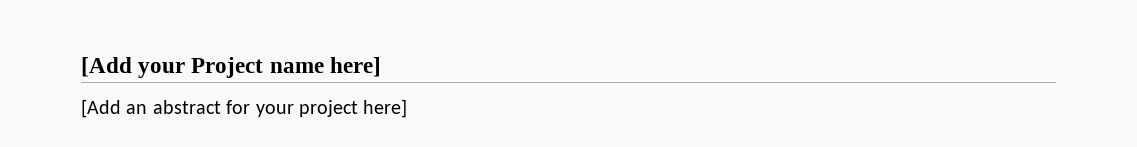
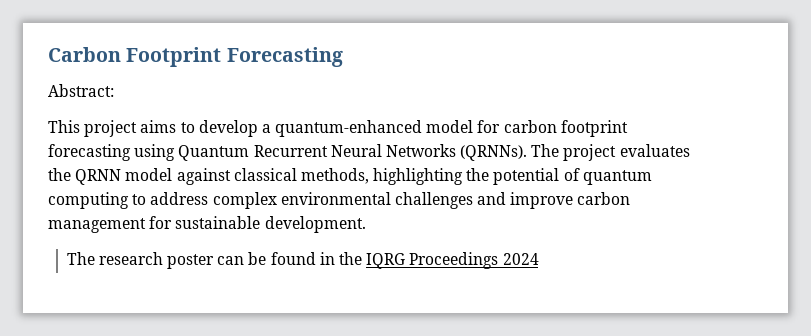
- [Add your Project name here]
- [Add an abstract for your project here]
+ Carbon Footprint Forecasting
+ Abstract:
+ This project aims to develop a quantum-enhanced model for carbon footprint forecasting using Quantum Recurrent Neural Networks (QRNNs). The project evaluates the QRNN model against classical methods, highlighting the potential of quantum computing to address complex environmental challenges and improve carbon management for sustainable development.
+ The research poster can be found in the IQRG Proceedings 2024

